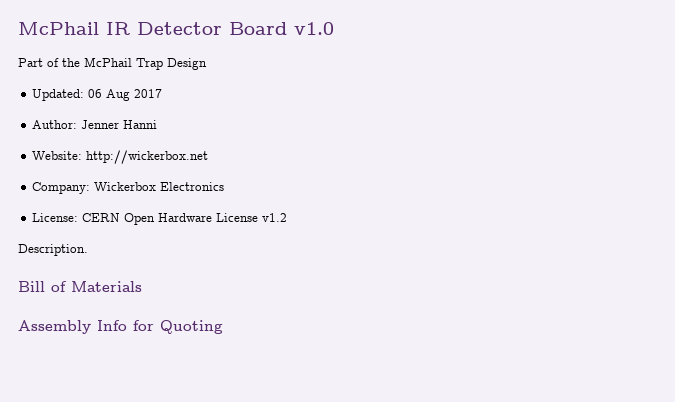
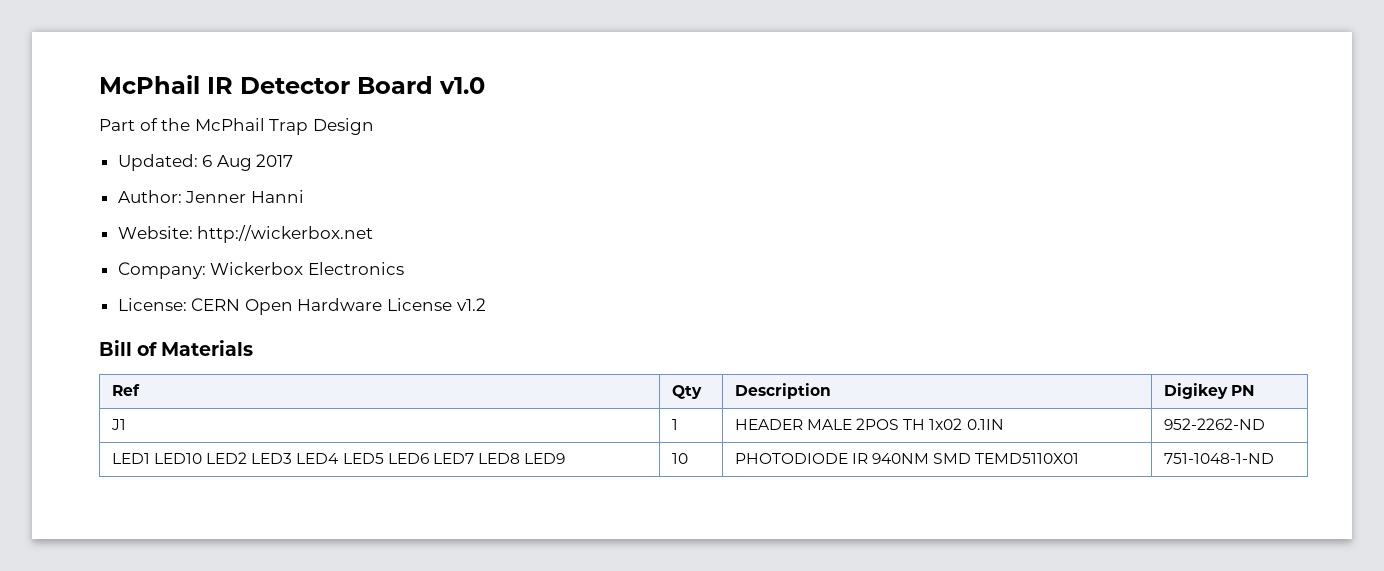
- Updated: 06 Aug 2017
+ Updated: 6 Aug 2017
- Description.
- Assembly Info for Quoting
+ Ref | Qty | Description | Digikey PN
+ J1 | 1 | HEADER MALE 2POS TH 1x02 0.1IN | 952-2262-ND
+ LED1 LED10 LED2 LED3 LED4 LED5 LED6 LED7 LED8 LED9 | 10 | PHOTODIODE IR 940NM SMD TEMD5110X01 | 751-1048-1-ND

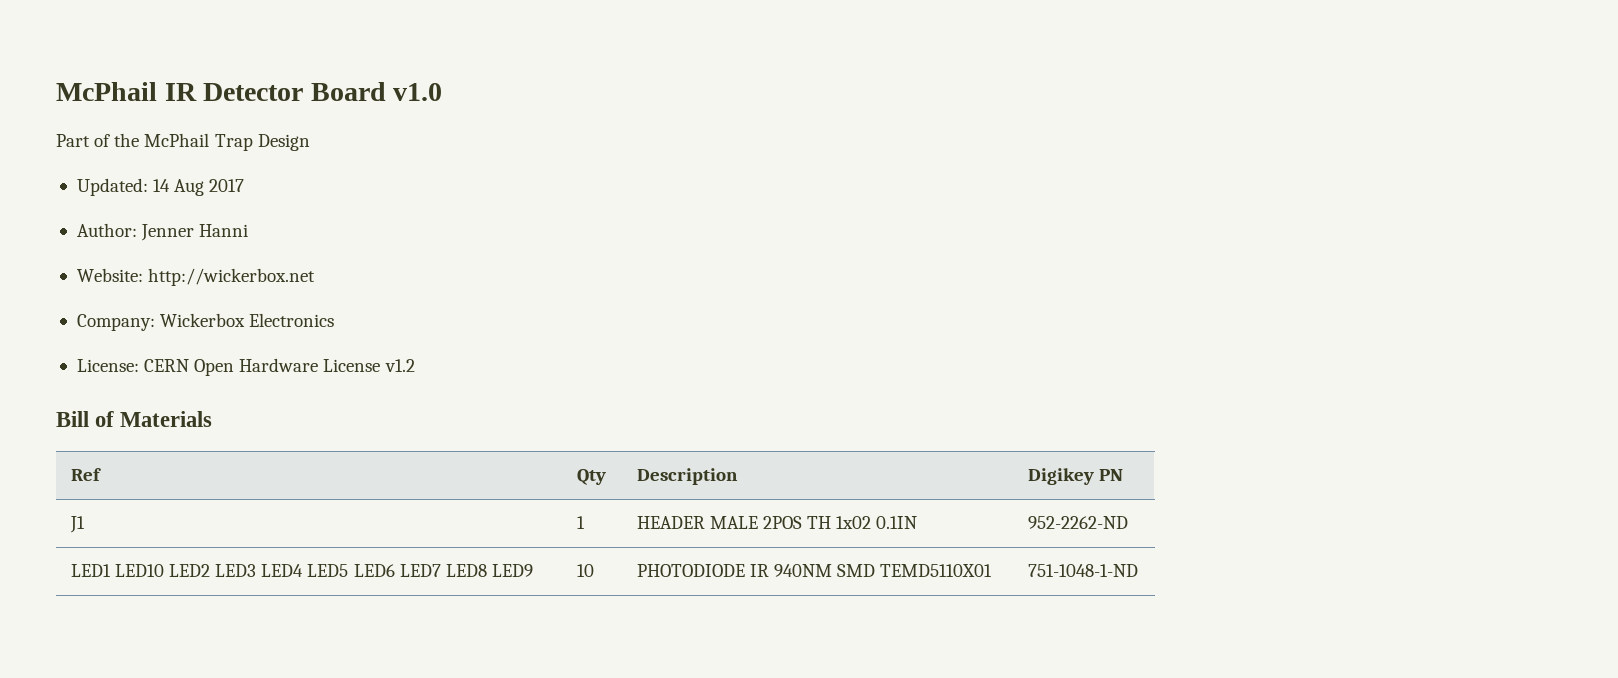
- Updated: 6 Aug 2017
+ Updated: 14 Aug 2017

